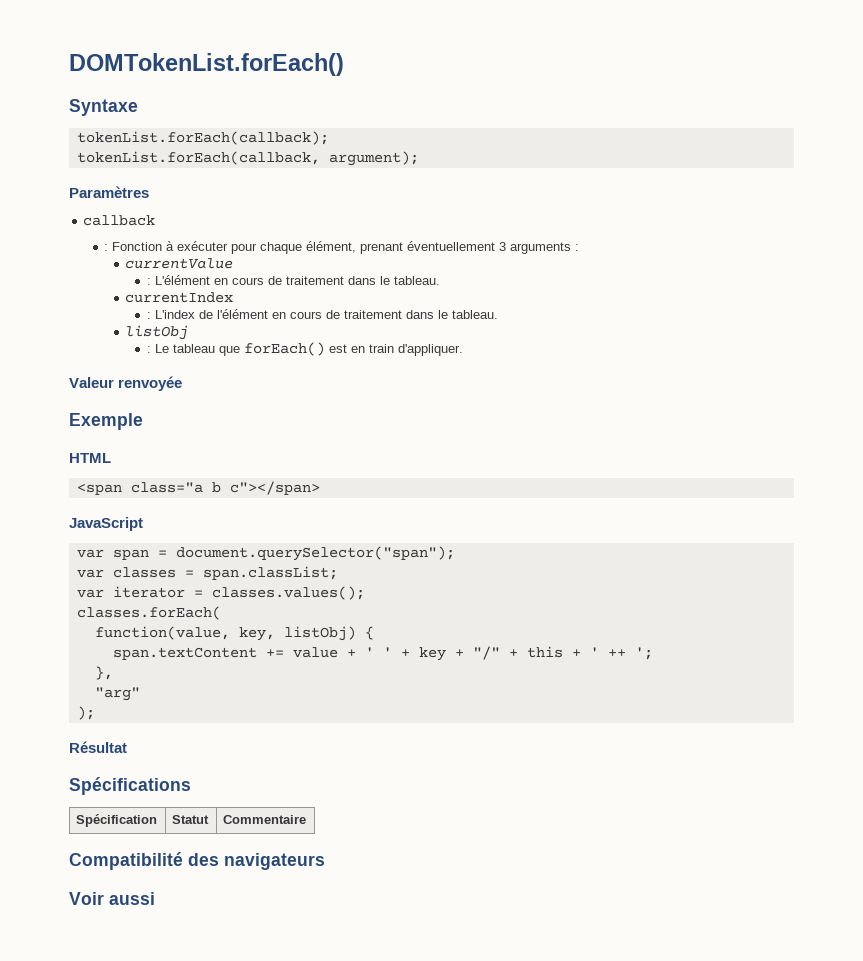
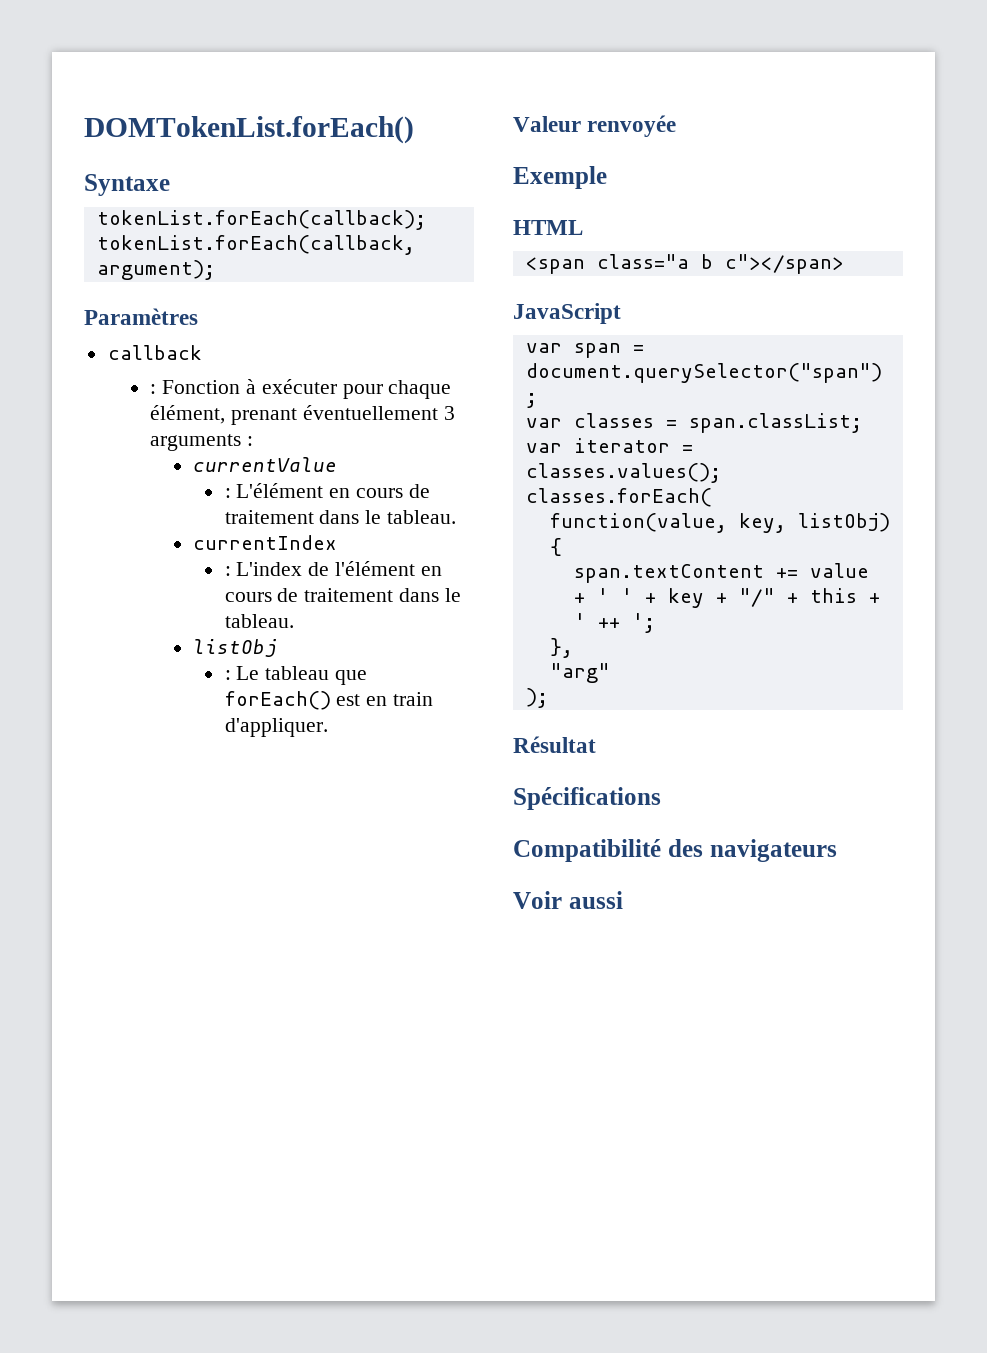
- Spécification | Statut | Commentaire

